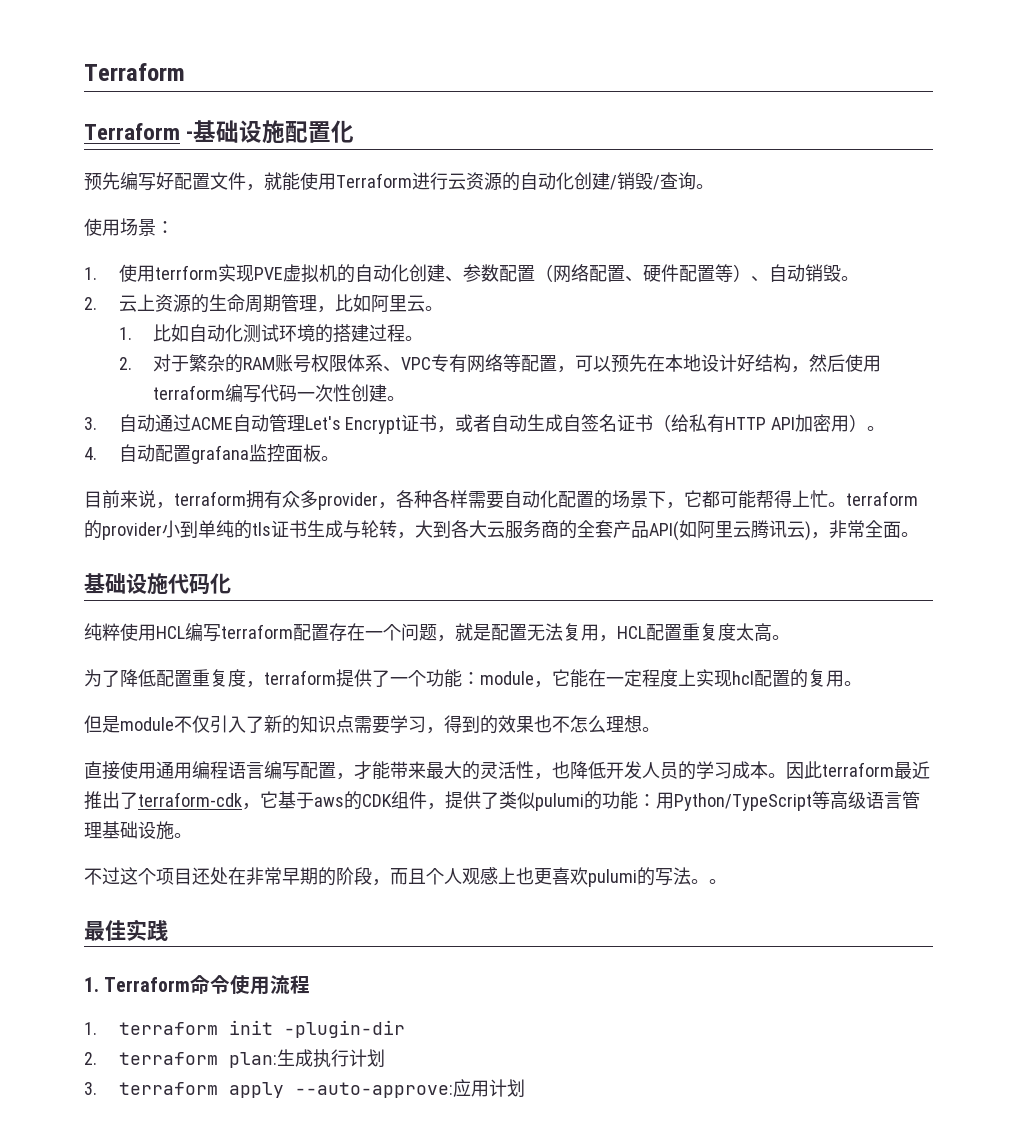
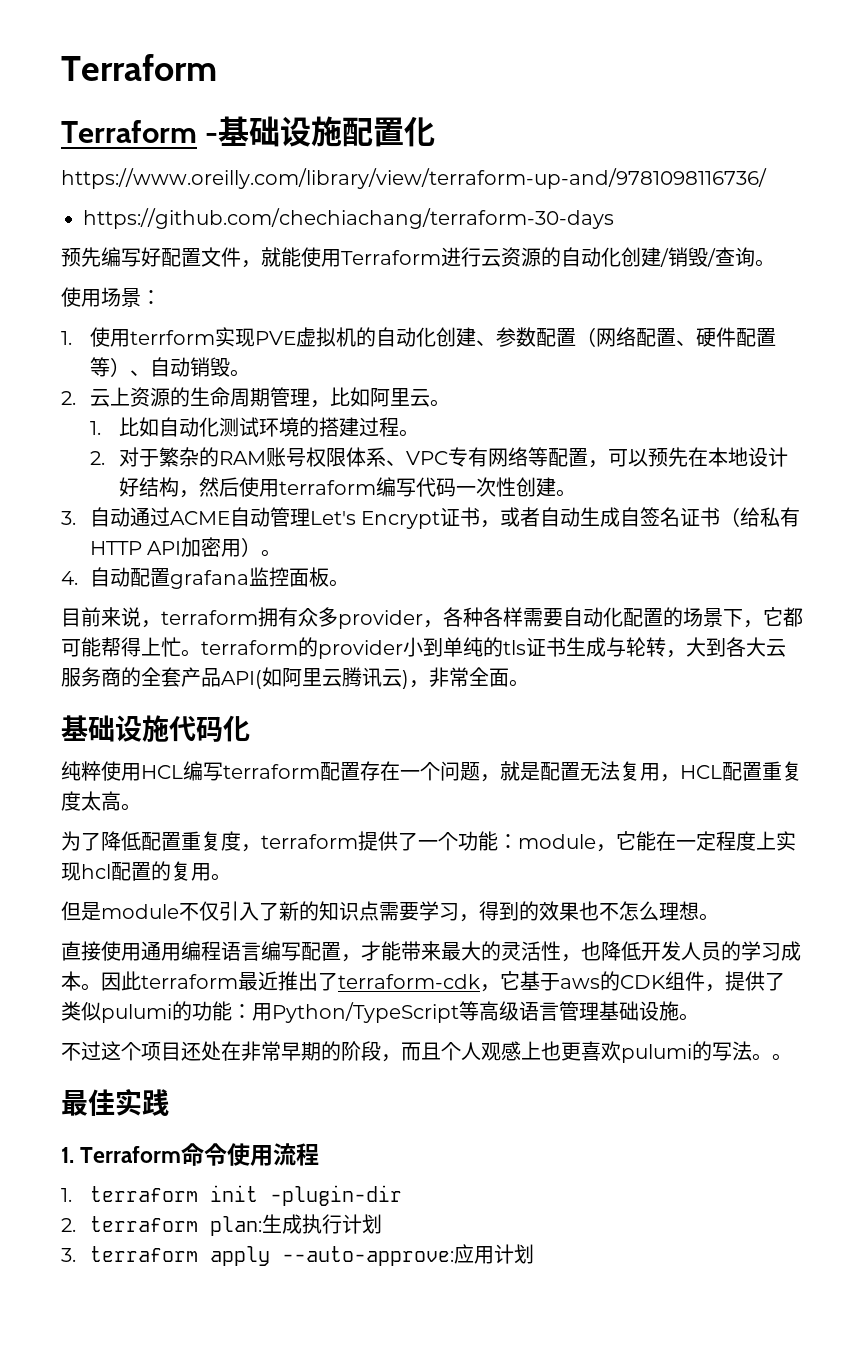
+ https://www.oreilly.com/library/view/terraform-up-and/9781098116736/
+ https://github.com/chechiachang/terraform-30-days

